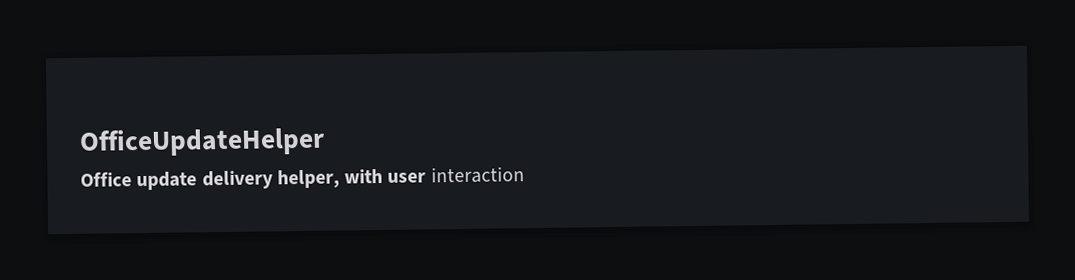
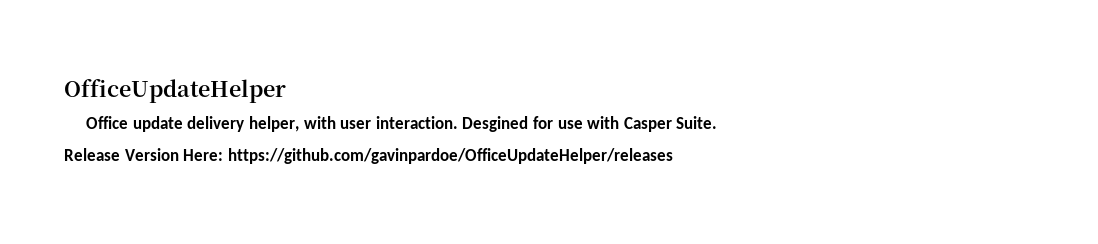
- Office update delivery helper, with user interaction
+ Office update delivery helper, with user interaction. Desgined for use with Casper Suite.
+ Release Version Here: https://github.com/gavinpardoe/OfficeUpdateHelper/releases

